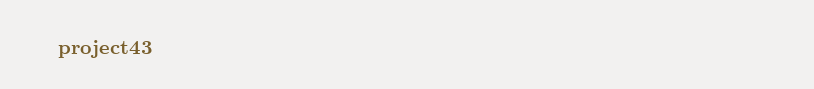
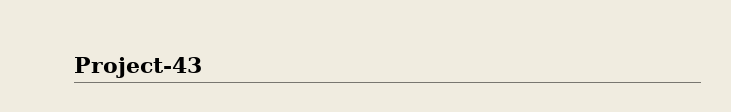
- project43
+ Project-43

